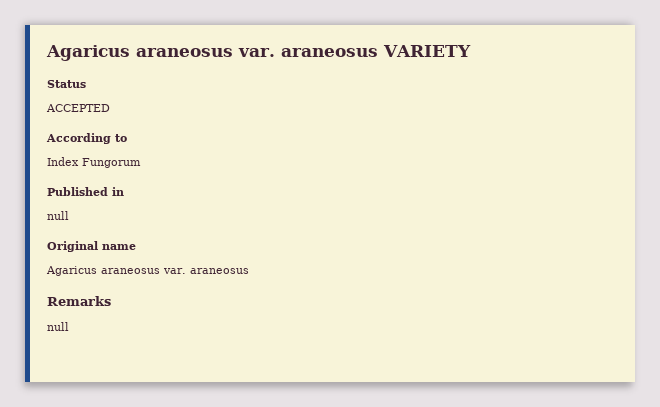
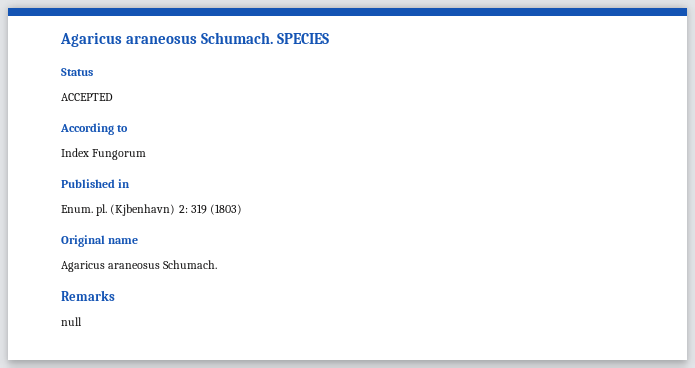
- Agaricus araneosus var. araneosus VARIETY
+ Agaricus araneosus Schumach. SPECIES
  Published in
- null
+ Enum. pl. (Kjbenhavn) 2: 319 (1803)
  Original name
- Agaricus araneosus var. araneosus
+ Agaricus araneosus Schumach.

